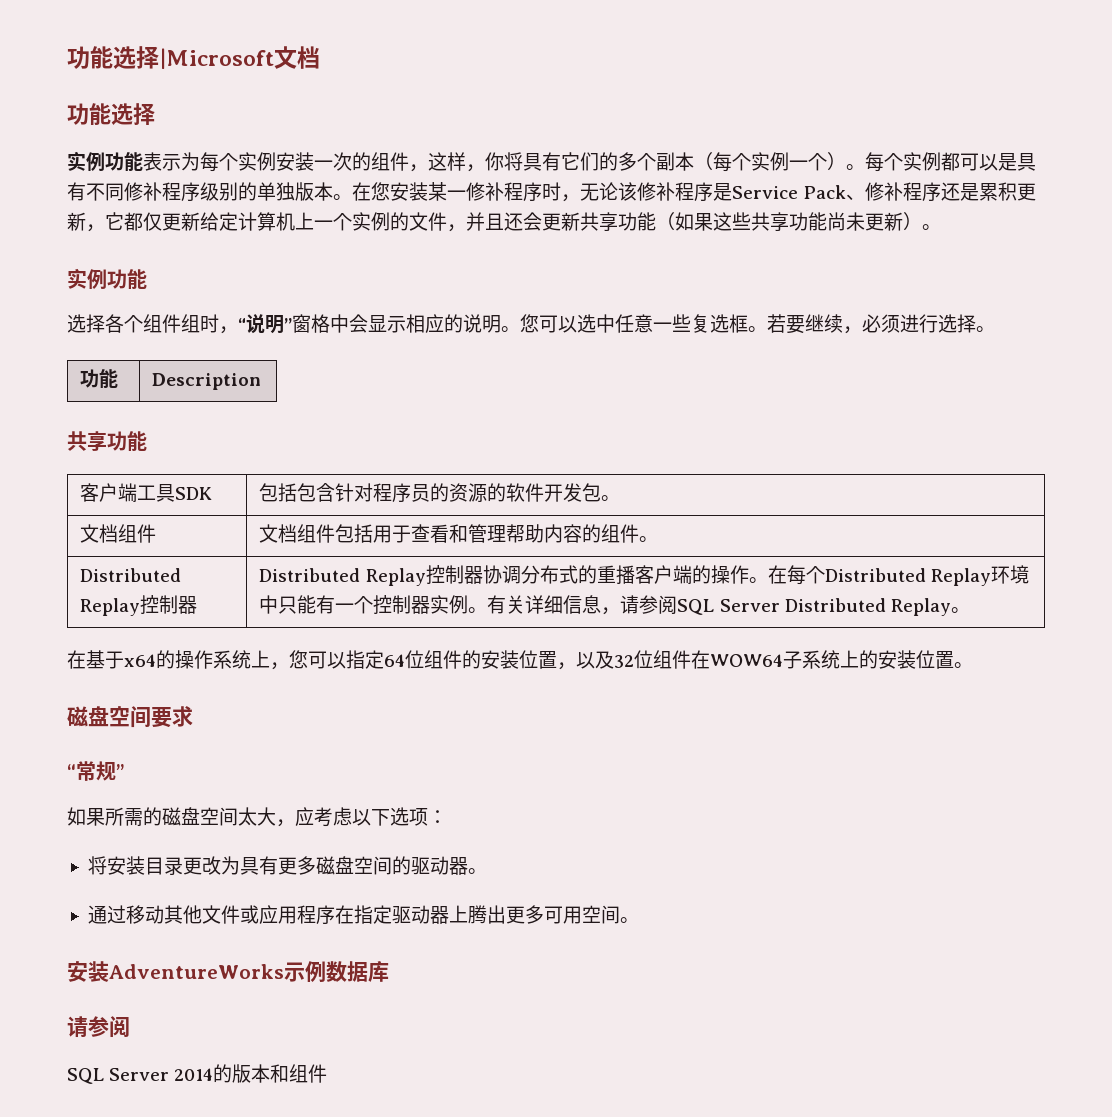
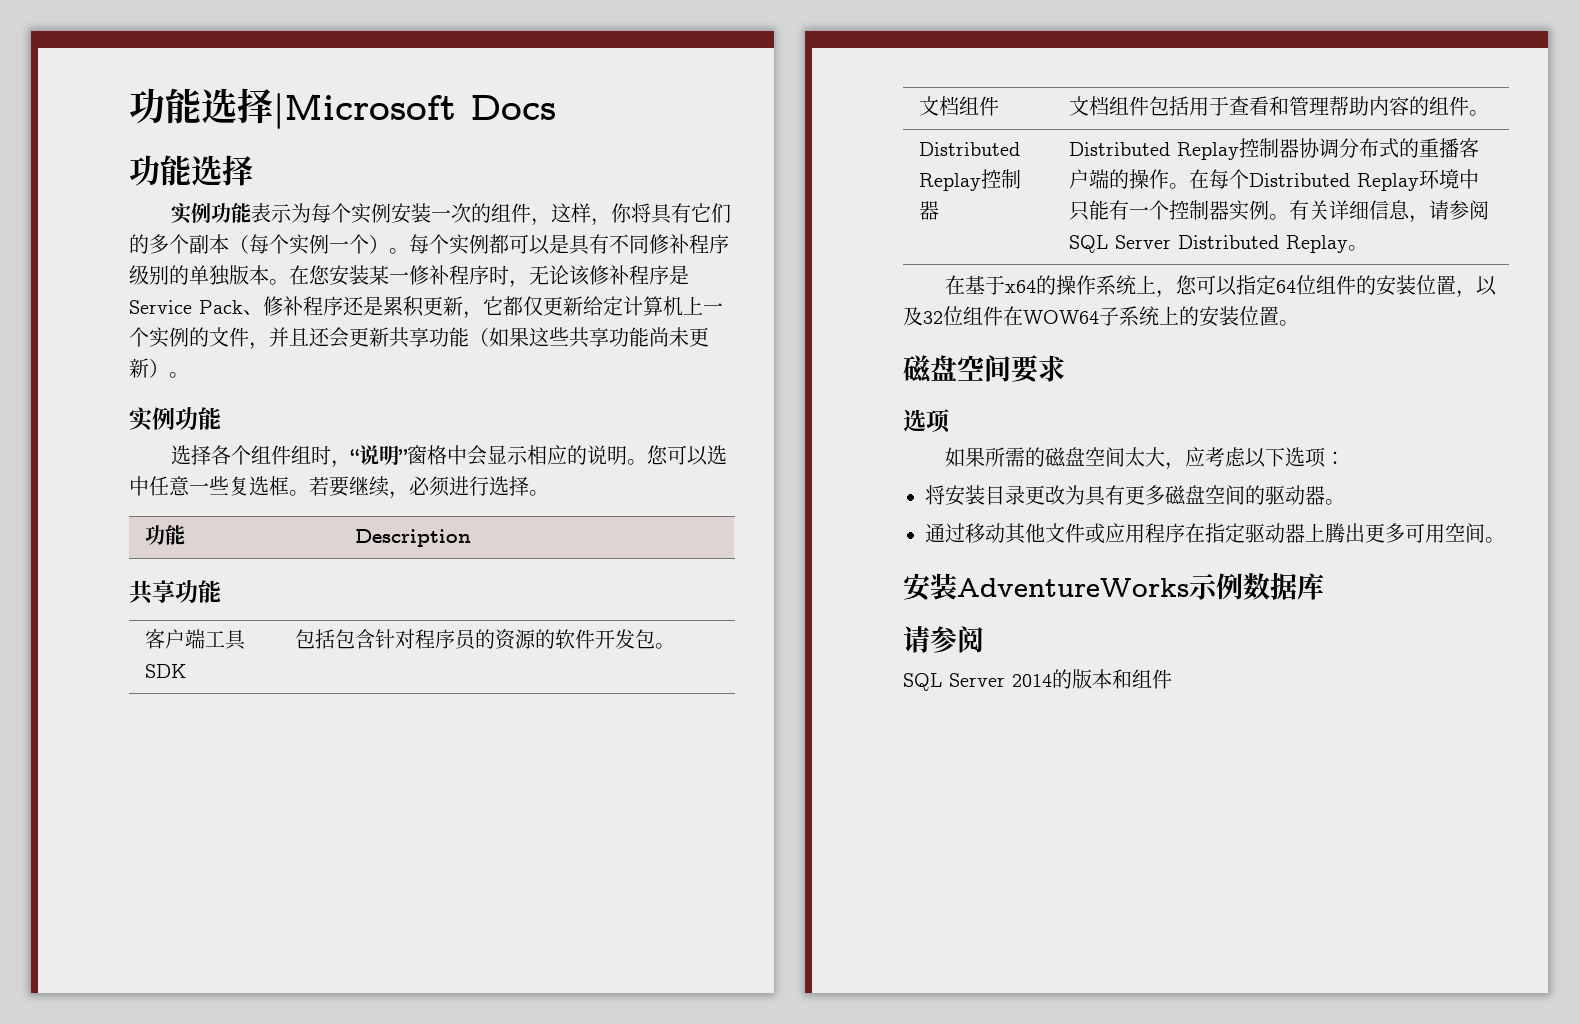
- 功能选择|Microsoft文档
+ 功能选择|Microsoft Docs
  磁盘空间要求
- “常规”
+ 选项

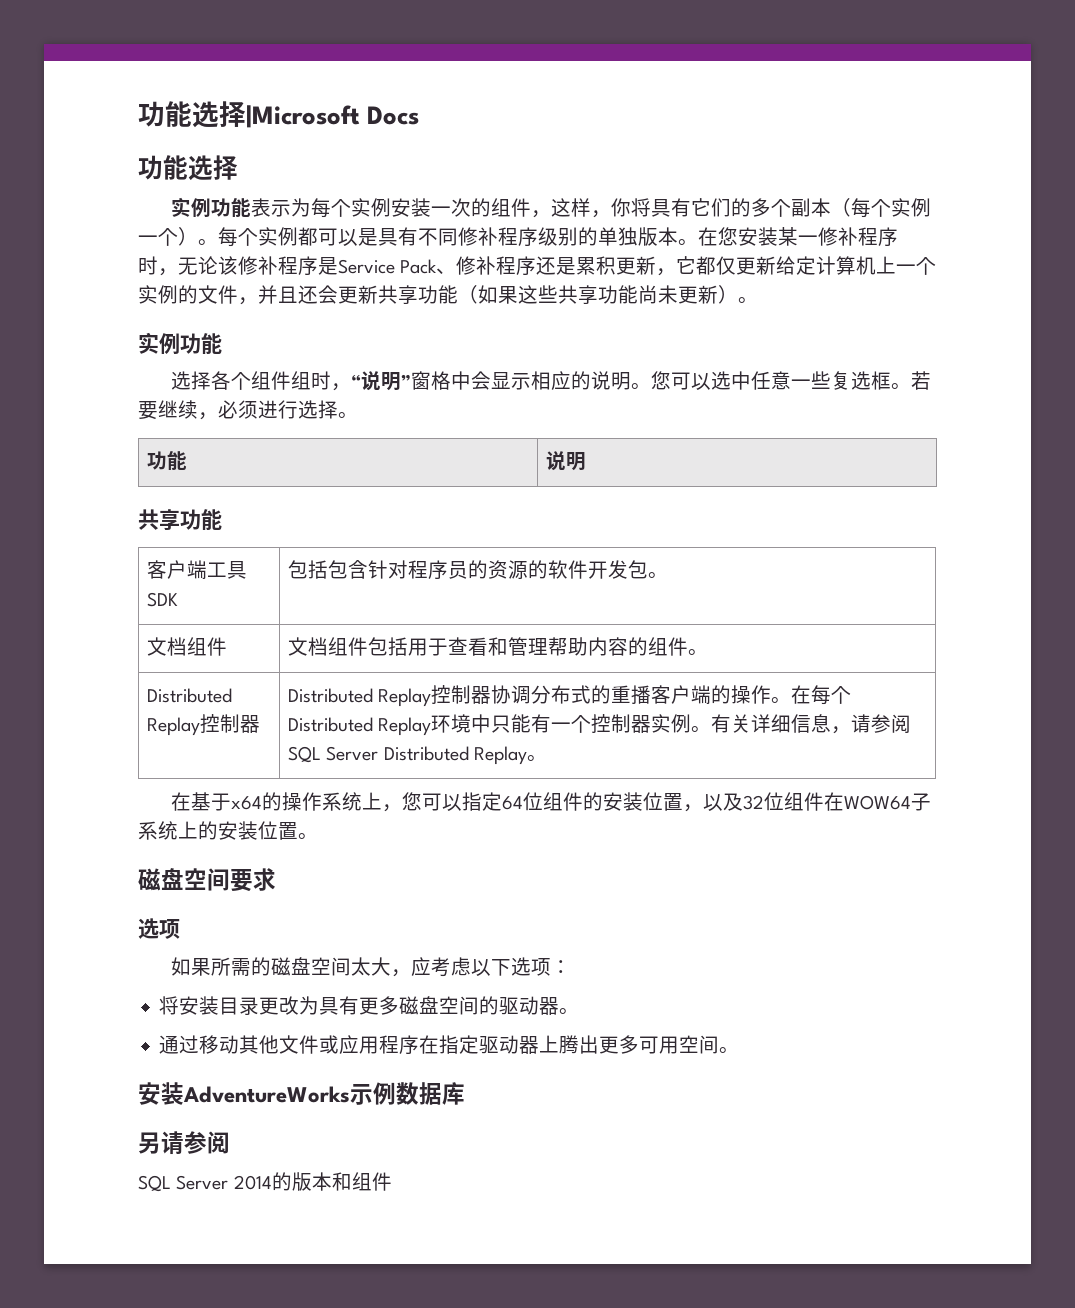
- 功能 | Description
+ 功能 | 说明
  安装AdventureWorks示例数据库
- 请参阅
+ 另请参阅

